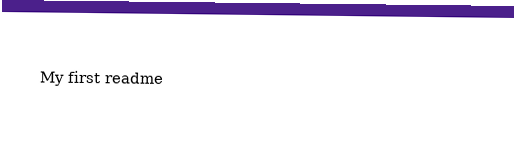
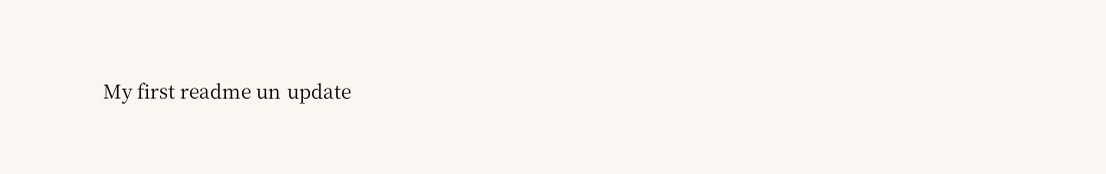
- My first readme
+ My first readme un update

